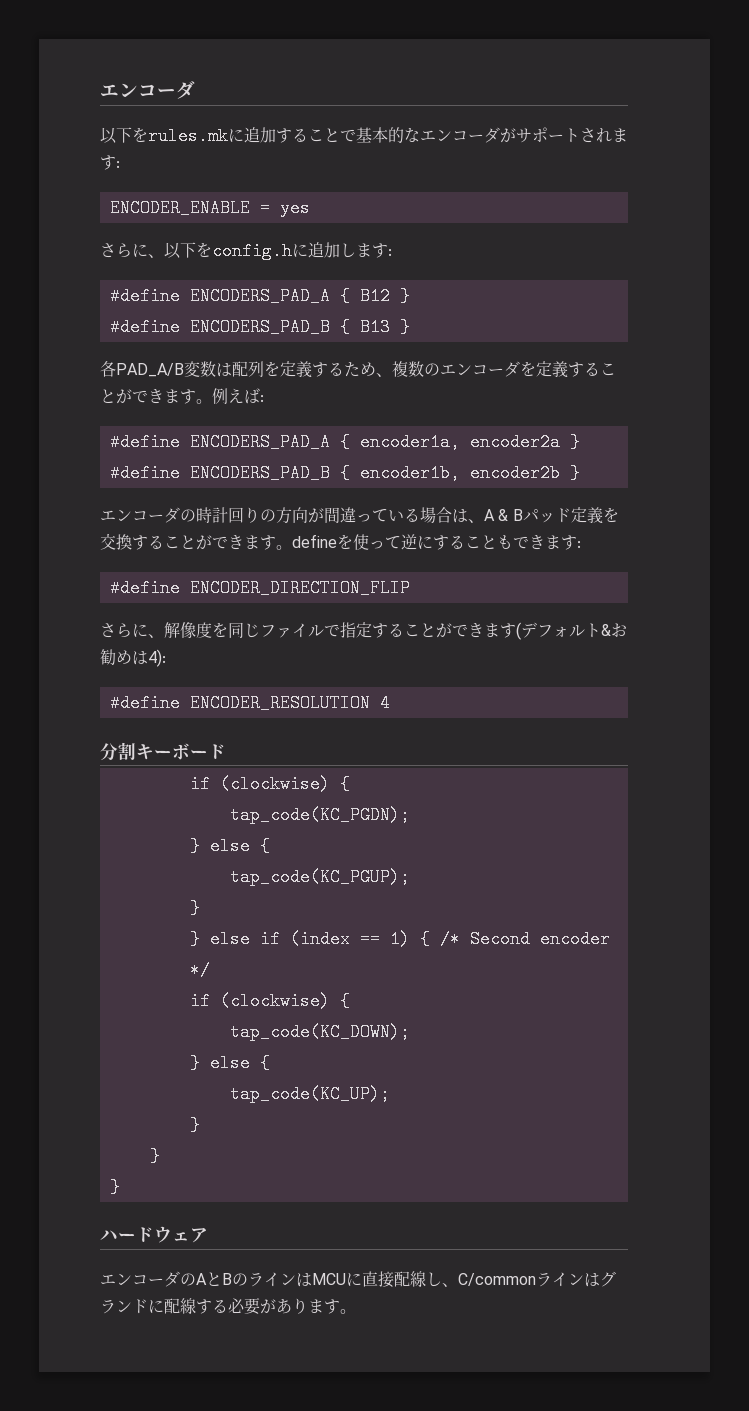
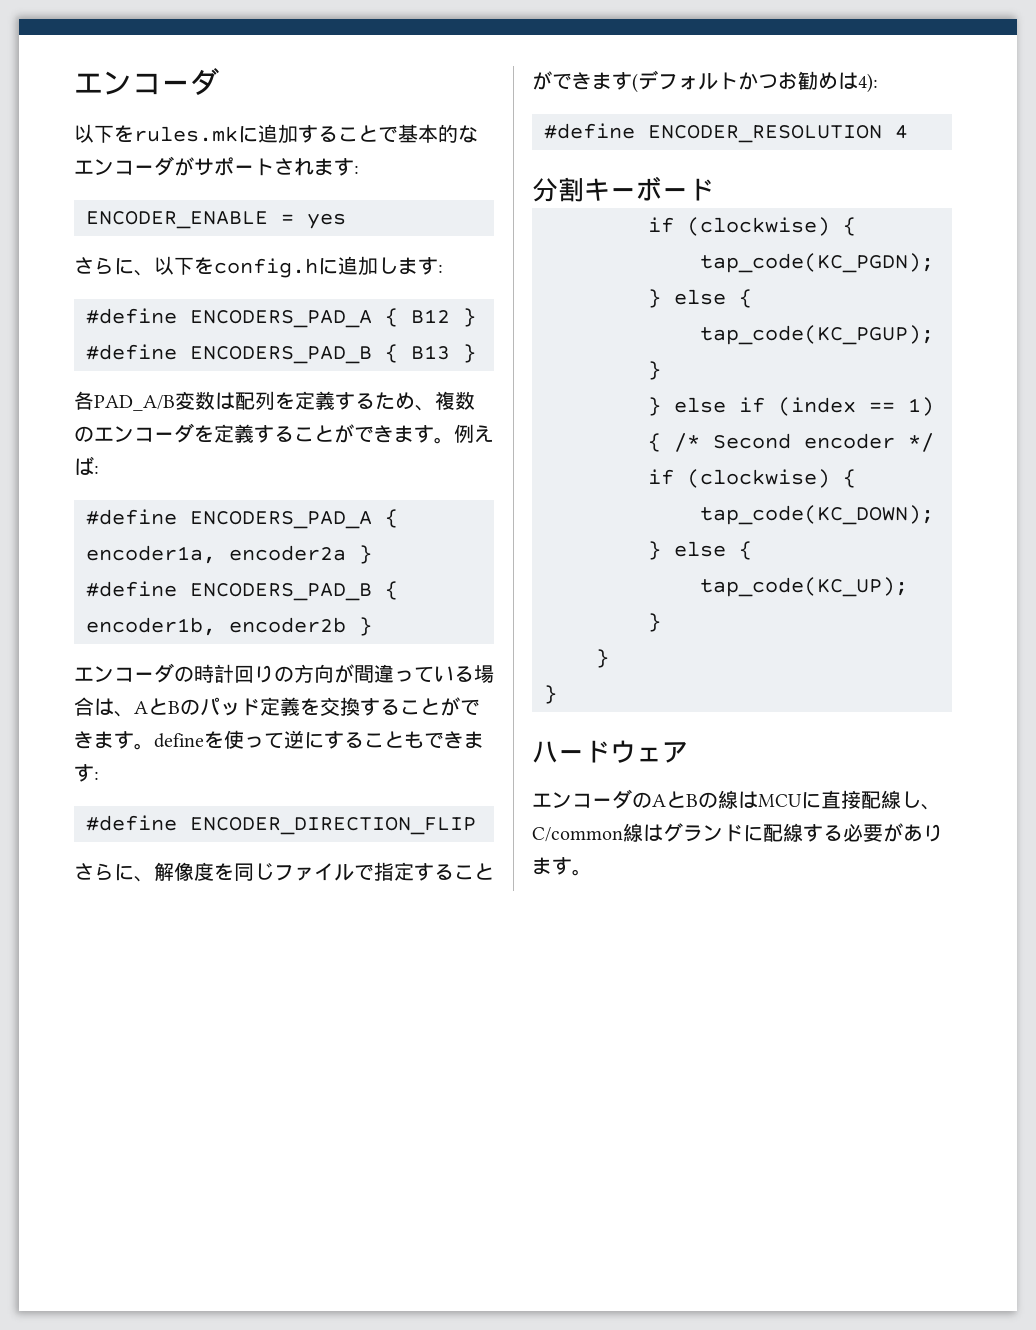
- エンコーダの時計回りの方向が間違っている場合は、A & Bパッド定義を交換することができます。defineを使って逆にすることもできます:
+ エンコーダの時計回りの方向が間違っている場合は、AとBのパッド定義を交換することができます。defineを使って逆にすることもできます:
- さらに、解像度を同じファイルで指定することができます(デフォルト&お勧めは4):
+ さらに、解像度を同じファイルで指定することができます(デフォルトかつお勧めは4):
- エンコーダのAとBのラインはMCUに直接配線し、C/commonラインはグランドに配線する必要があります。
+ エンコーダのAとBの線はMCUに直接配線し、C/common線はグランドに配線する必要があります。

